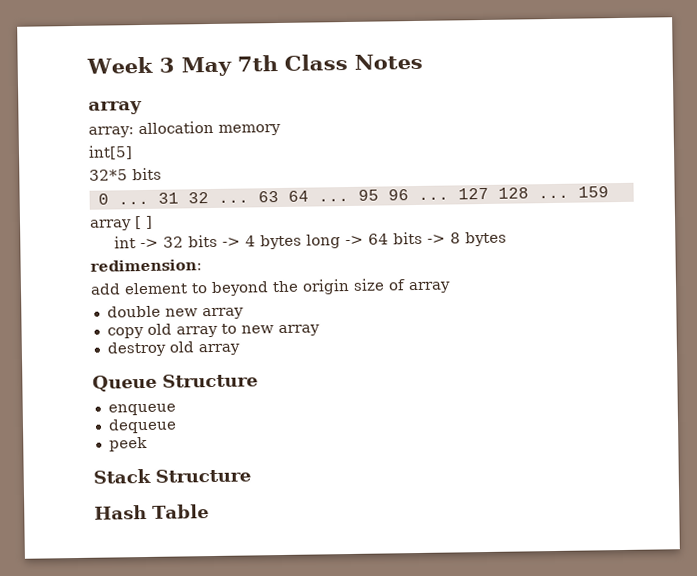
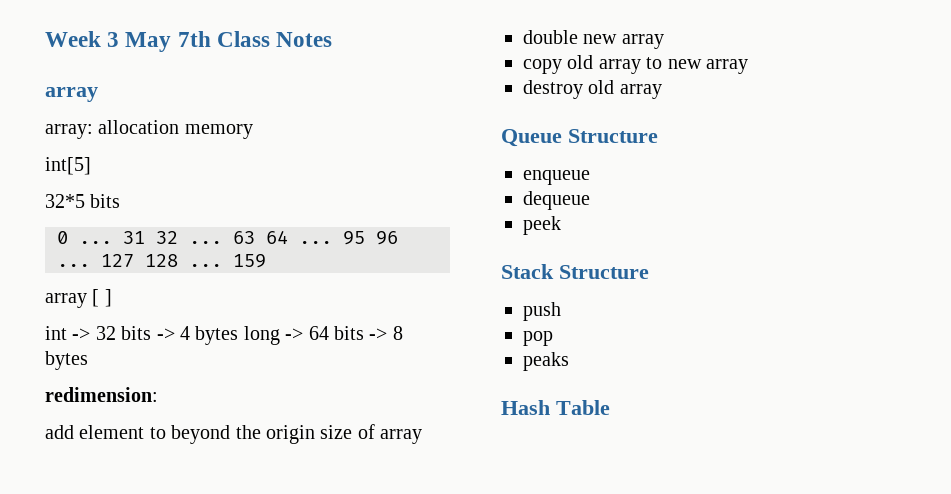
+ push
+ pop
+ peaks

